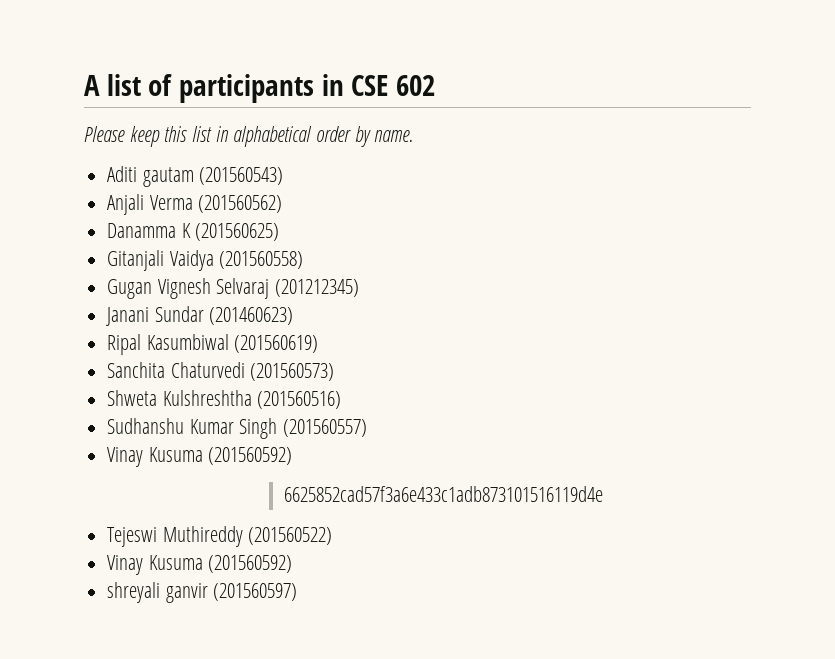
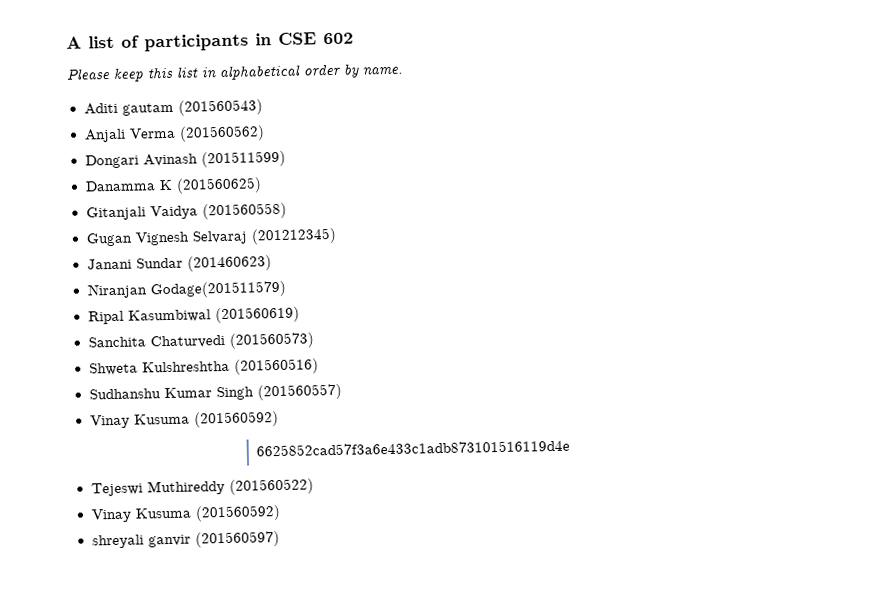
+ Dongari Avinash (201511599)
+ Niranjan Godage(201511579)

